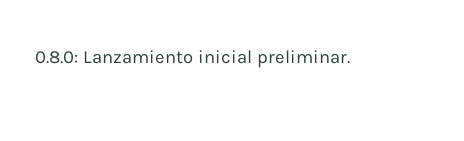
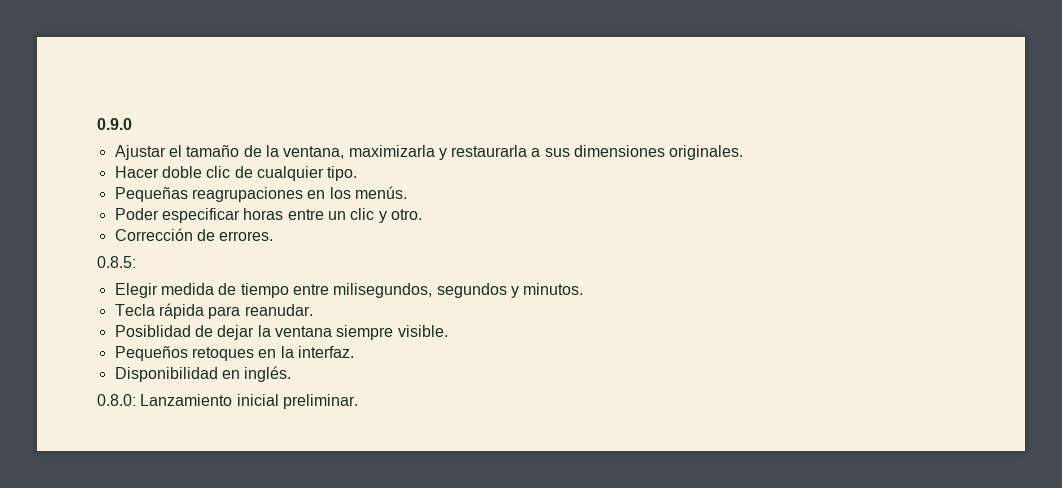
+ 0.9.0
+ Ajustar el tamaño de la ventana, maximizarla y restaurarla a sus dimensiones originales.
+ Hacer doble clic de cualquier tipo.
+ Pequeñas reagrupaciones en los menús.
+ Poder especificar horas entre un clic y otro.
+ Corrección de errores.
+ 0.8.5:
+ Elegir medida de tiempo entre milisegundos, segundos y minutos.
+ Tecla rápida para reanudar.
+ Posiblidad de dejar la ventana siempre visible.
+ Pequeños retoques en la interfaz.
+ Disponibilidad en inglés.

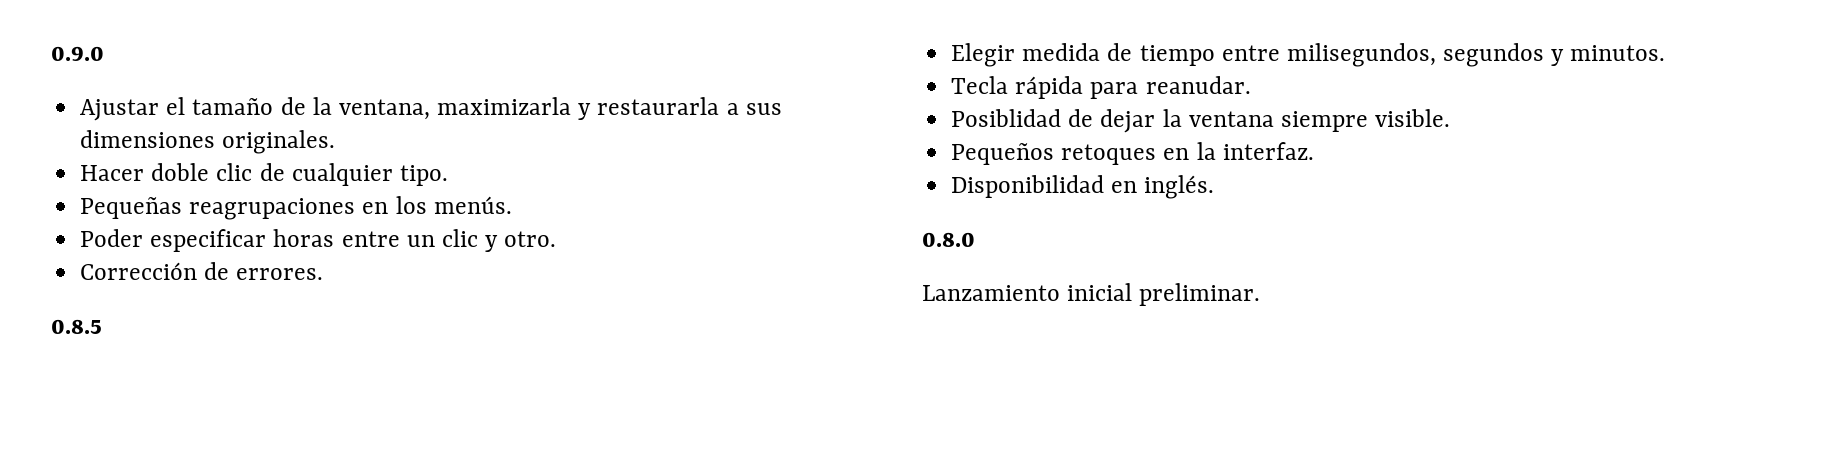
- 0.8.5:
+ 0.8.5
- 0.8.0: Lanzamiento inicial preliminar.
+ 0.8.0
+ Lanzamiento inicial preliminar.

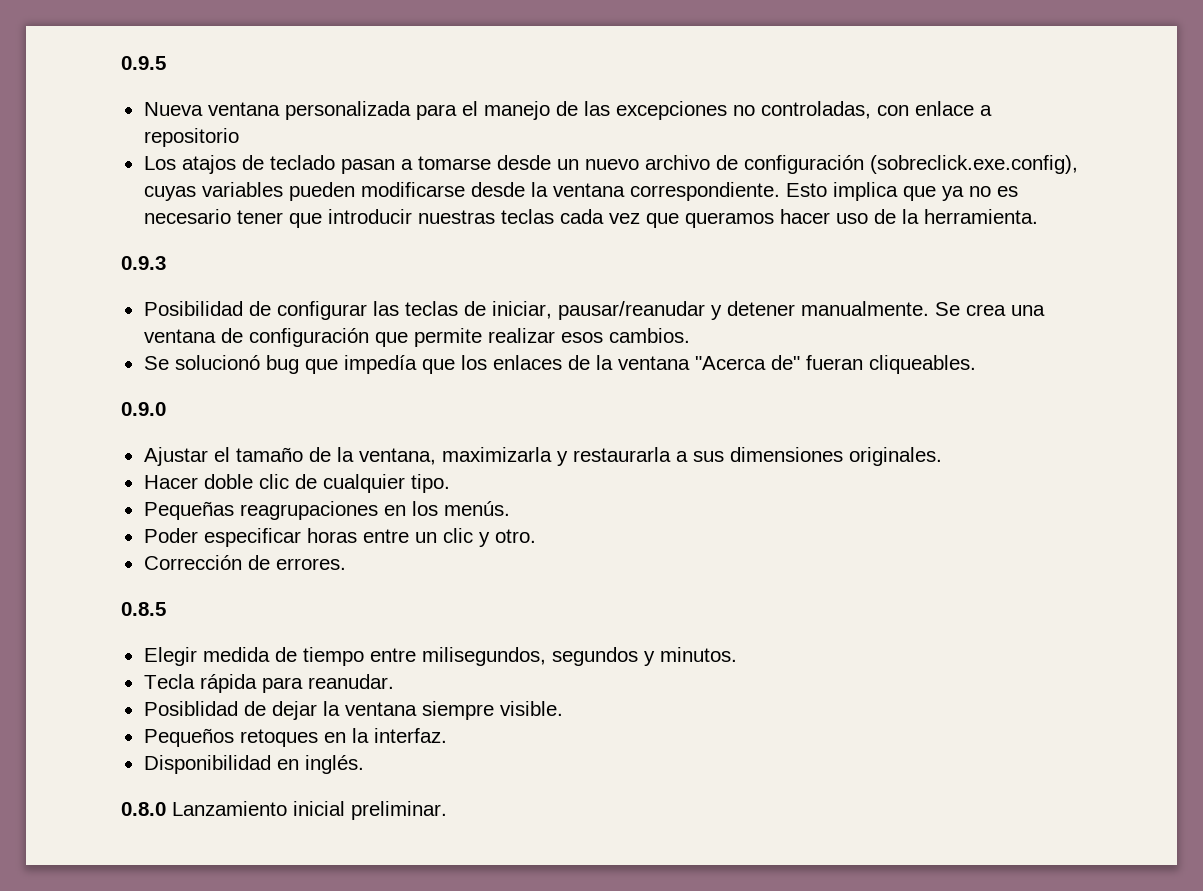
+ 0.9.5
+ Nueva ventana personalizada para el manejo de las excepciones no controladas, con enlace a repositorio
+ Los atajos de teclado pasan a tomarse desde un nuevo archivo de configuración (sobreclick.exe.config), cuyas variables pueden modificarse desde la ventana correspondiente. Esto implica que ya no es necesario tener que introducir nuestras teclas cada vez que queramos hacer uso de la herramienta.
+ 0.9.3
+ Posibilidad de configurar las teclas de iniciar, pausar/reanudar y detener manualmente. Se crea una ventana de configuración que permite realizar esos cambios.
+ Se solucionó bug que impedía que los enlaces de la ventana "Acerca de" fueran cliqueables.
- 0.8.0
- Lanzamiento inicial preliminar.
+ 0.8.0 Lanzamiento inicial preliminar.

